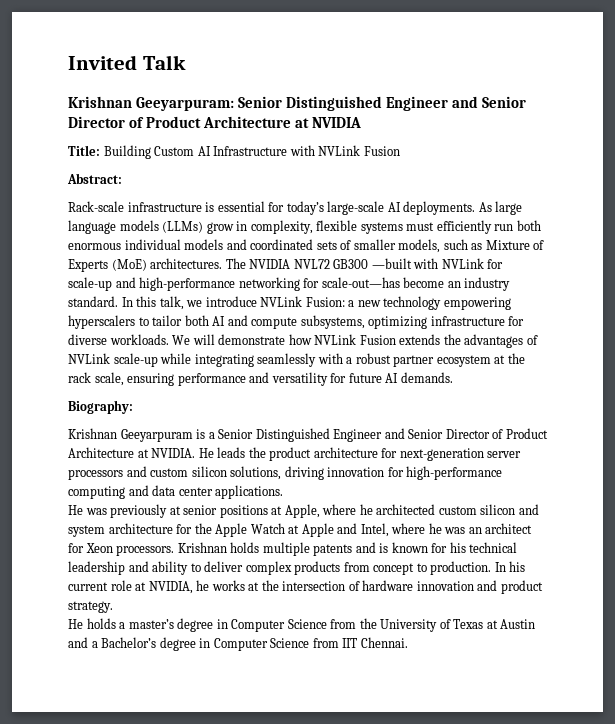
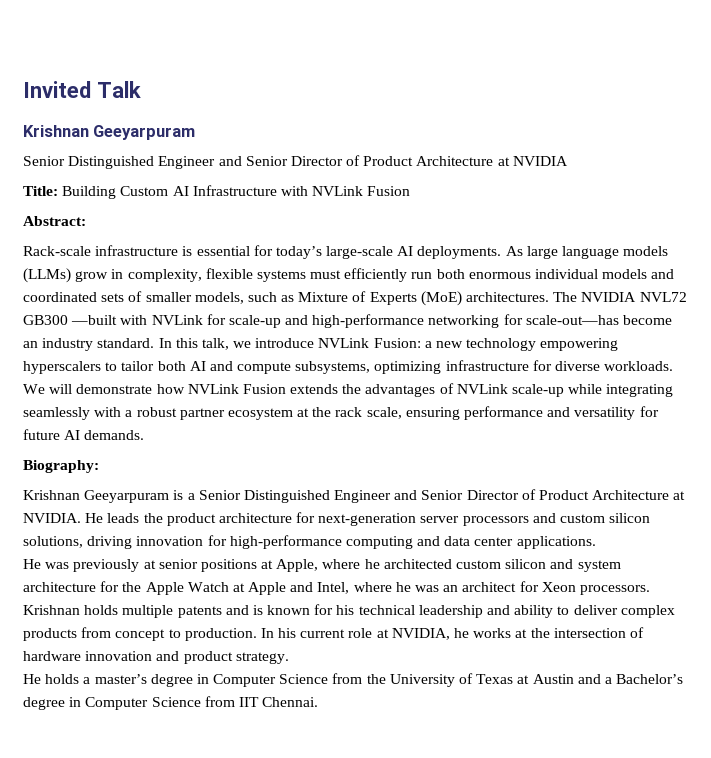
  Invited Talk
- Krishnan Geeyarpuram: Senior Distinguished Engineer and Senior Director of Product Architecture at NVIDIA
+ Krishnan Geeyarpuram
+ Senior Distinguished Engineer and Senior Director of Product Architecture at NVIDIA

